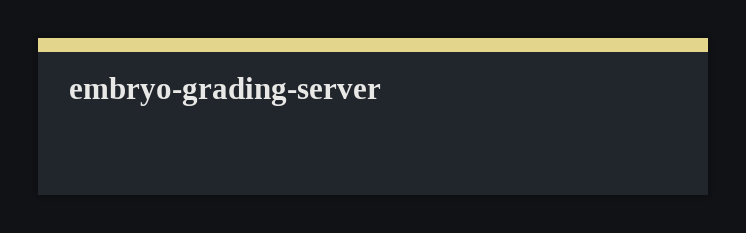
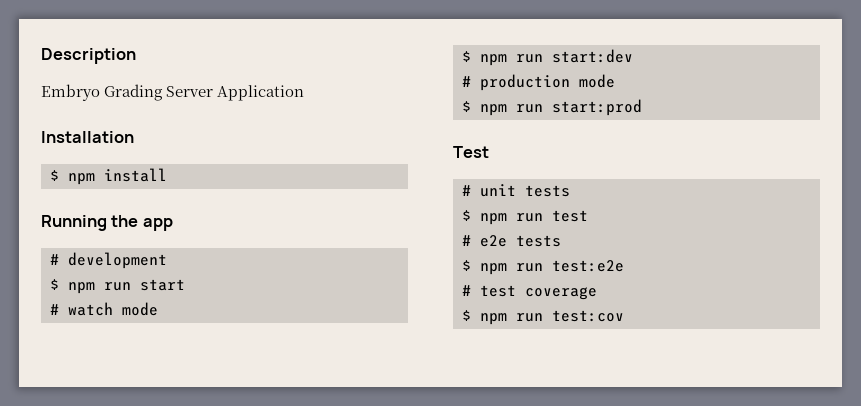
- embryo-grading-server
+ Description
+ Embryo Grading Server Application
+ Installation
+ $ npm install
+ Running the app
+ # development
+ $ npm run start
+ # watch mode
+ $ npm run start:dev
+ # production mode
+ $ npm run start:prod
+ Test
+ # unit tests
+ $ npm run test
+ # e2e tests
+ $ npm run test:e2e
+ # test coverage
+ $ npm run test:cov

